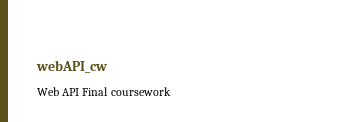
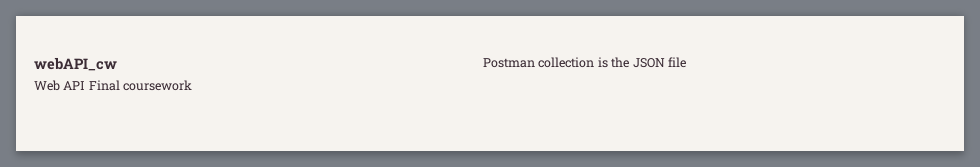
+ Postman collection is the JSON file

